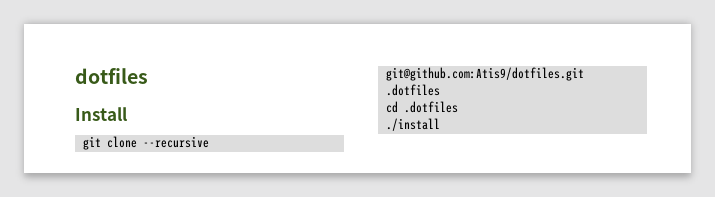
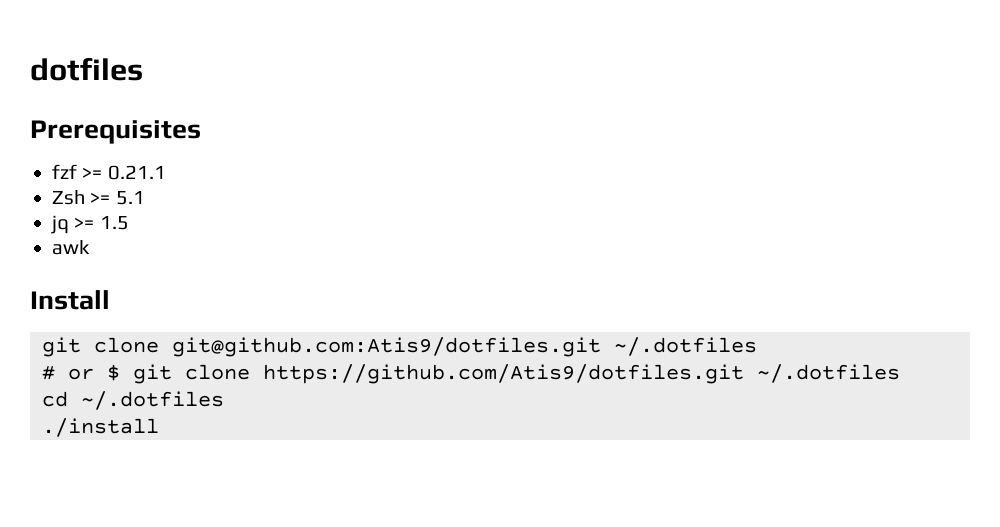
+ Prerequisites
+ fzf >= 0.21.1
+ Zsh >= 5.1
+ jq >= 1.5
+ awk
  Install
- git clone --recursive git@github.com:Atis9/dotfiles.git .dotfiles
+ git clone git@github.com:Atis9/dotfiles.git ~/.dotfiles
+ # or $ git clone https://github.com/Atis9/dotfiles.git ~/.dotfiles
- cd .dotfiles
+ cd ~/.dotfiles

